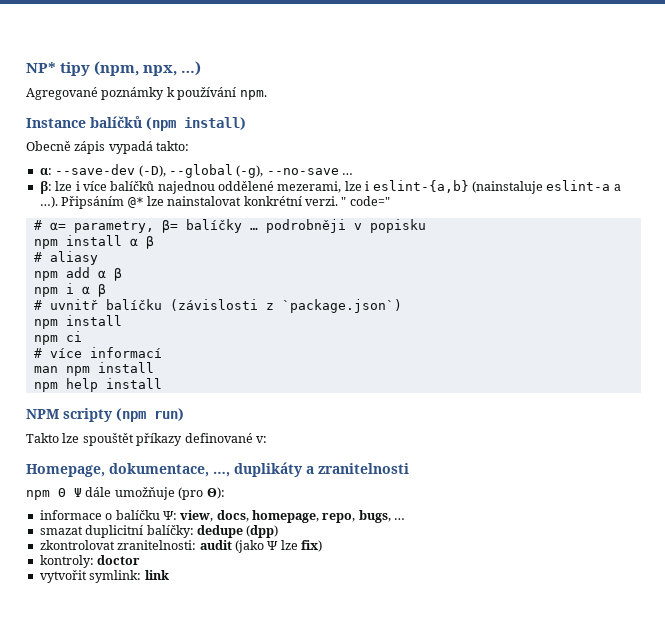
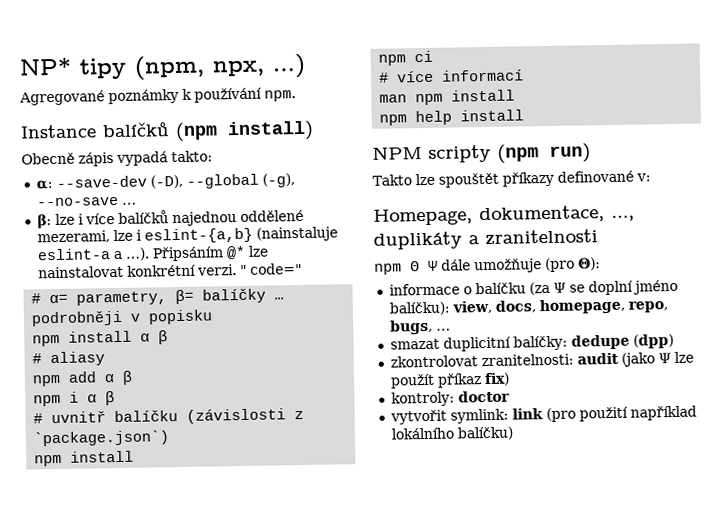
- informace o balíčku Ψ: view, docs, homepage, repo, bugs, …
+ informace o balíčku (za Ψ se doplní jméno balíčku): view, docs, homepage, repo, bugs, …
- zkontrolovat zranitelnosti: audit (jako Ψ lze fix)
+ zkontrolovat zranitelnosti: audit (jako Ψ lze použít příkaz fix)
- vytvořit symlink: link
+ vytvořit symlink: link (pro použití například lokálního balíčku)

